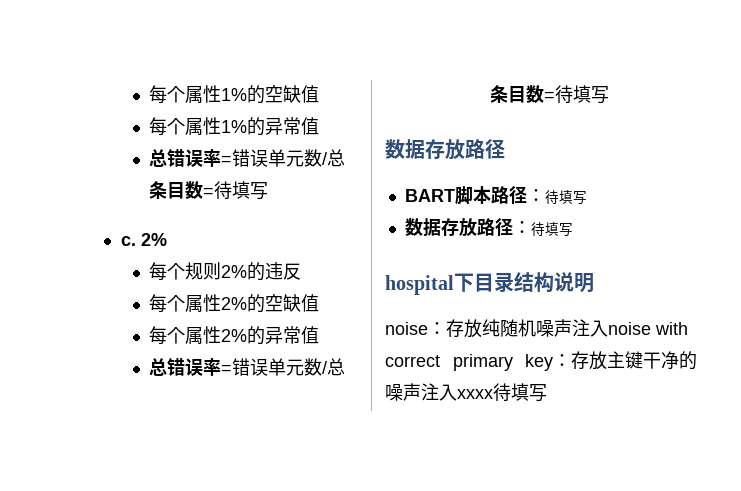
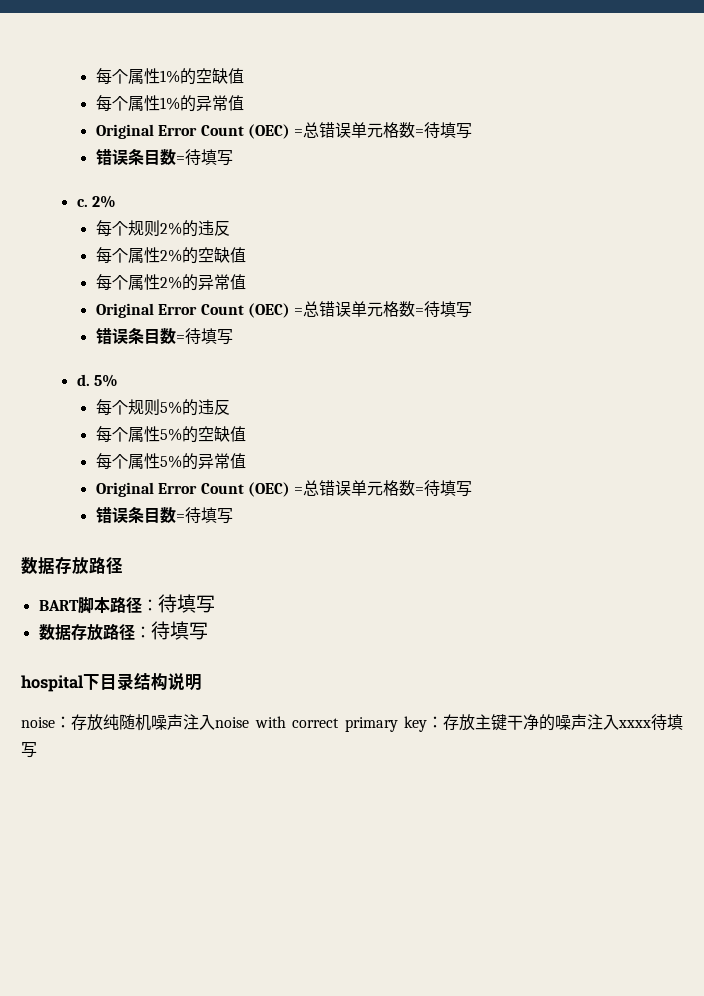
  每个属性1%的异常值
- 总错误率=错误单元数/总条目数=待填写
+ Original Error Count (OEC) =总错误单元格数=待填写
+ 错误条目数=待填写
  每个属性2%的异常值
- 总错误率=错误单元数/总条目数=待填写
+ Original Error Count (OEC) =总错误单元格数=待填写
+ 错误条目数=待填写
+ d. 5%
+ 每个规则5%的违反
+ 每个属性5%的空缺值
+ 每个属性5%的异常值
+ Original Error Count (OEC) =总错误单元格数=待填写
+ 错误条目数=待填写

